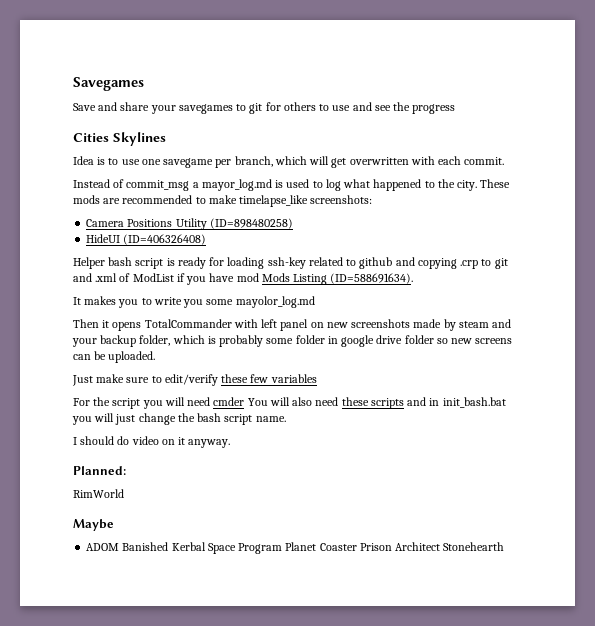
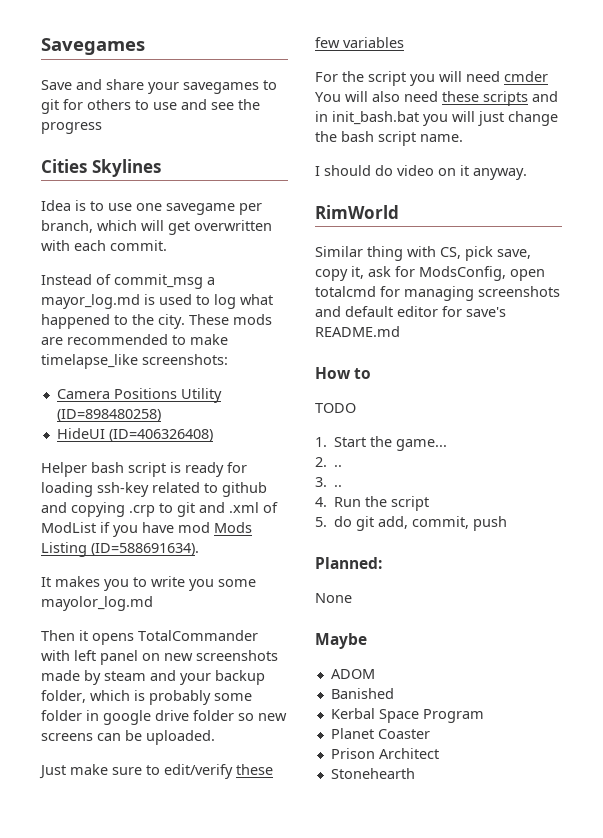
+ RimWorld
+ Similar thing with CS, pick save, copy it, ask for ModsConfig, open totalcmd for managing screenshots and default editor for save's README.md
+ How to
+ TODO
+ 1. Start the game...
+ 2. ..
+ 3. ..
+ 4. Run the script
+ 5. do git add, commit, push
- RimWorld
+ None
- ADOM Banished Kerbal Space Program Planet Coaster Prison Architect Stonehearth
+ ADOM
+ Banished
+ Kerbal Space Program
+ Planet Coaster
+ Prison Architect
+ Stonehearth

